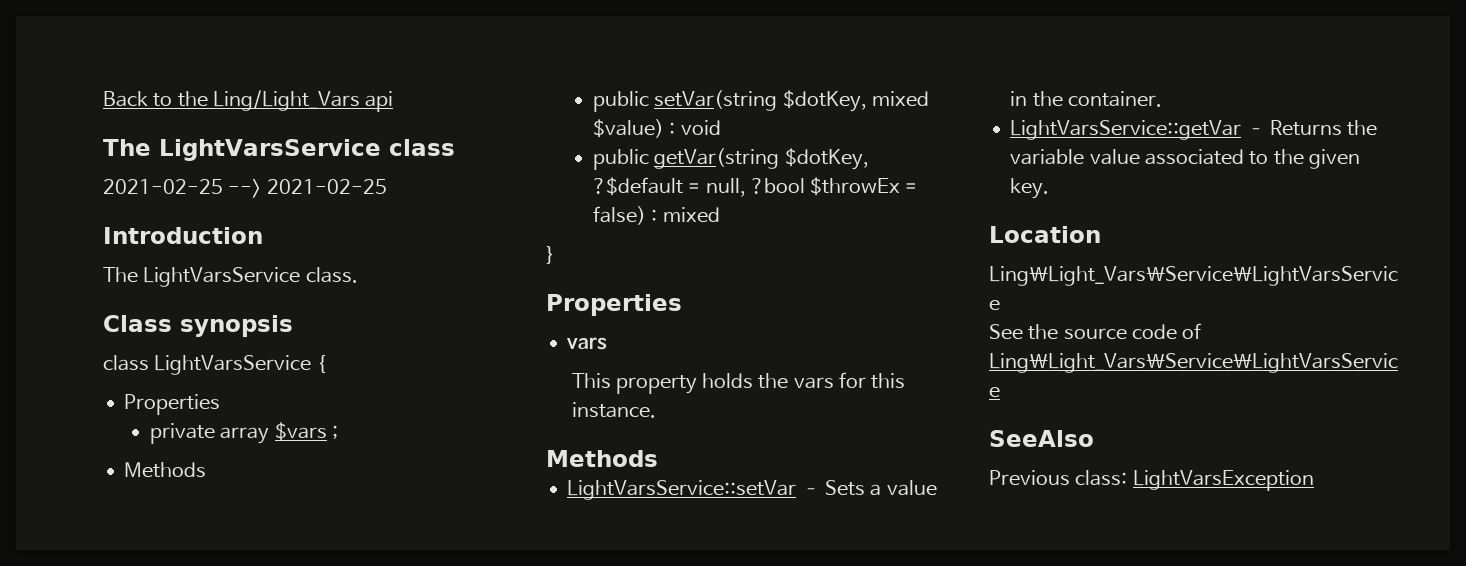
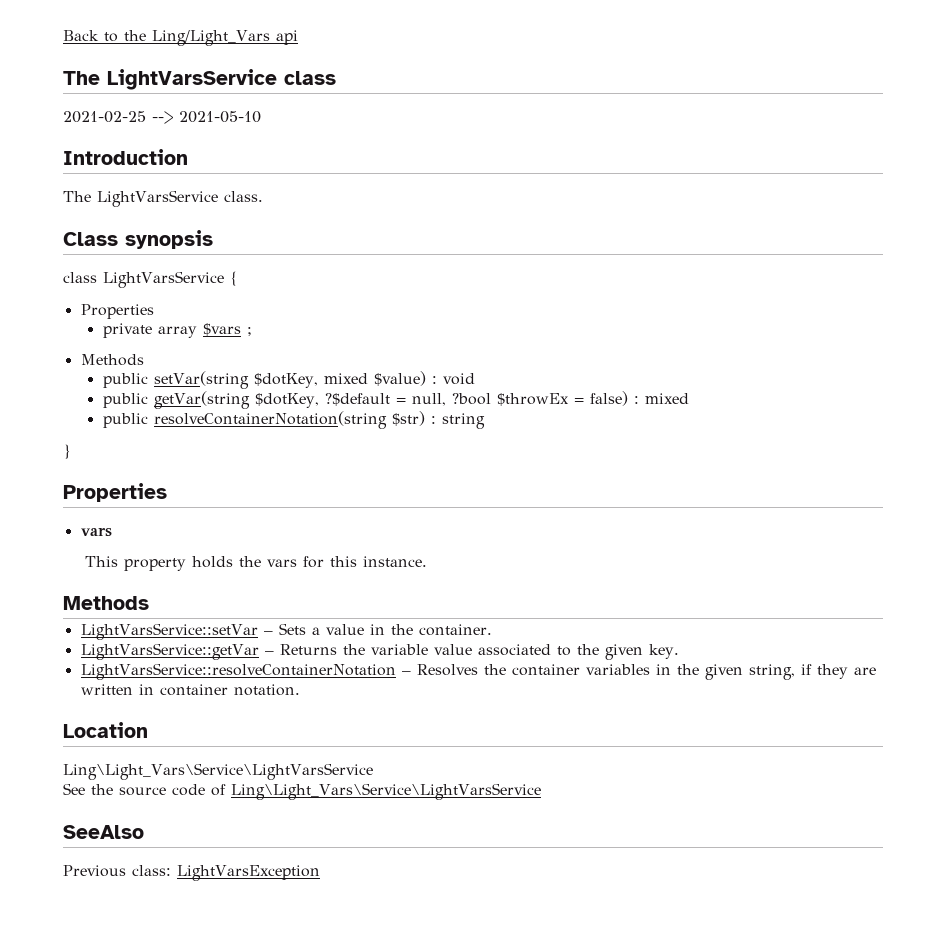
- 2021-02-25 --> 2021-02-25
+ 2021-02-25 --> 2021-05-10
+ public resolveContainerNotation(string $str) : string
+ LightVarsService::resolveContainerNotation – Resolves the container variables in the given string, if they are written in container notation.

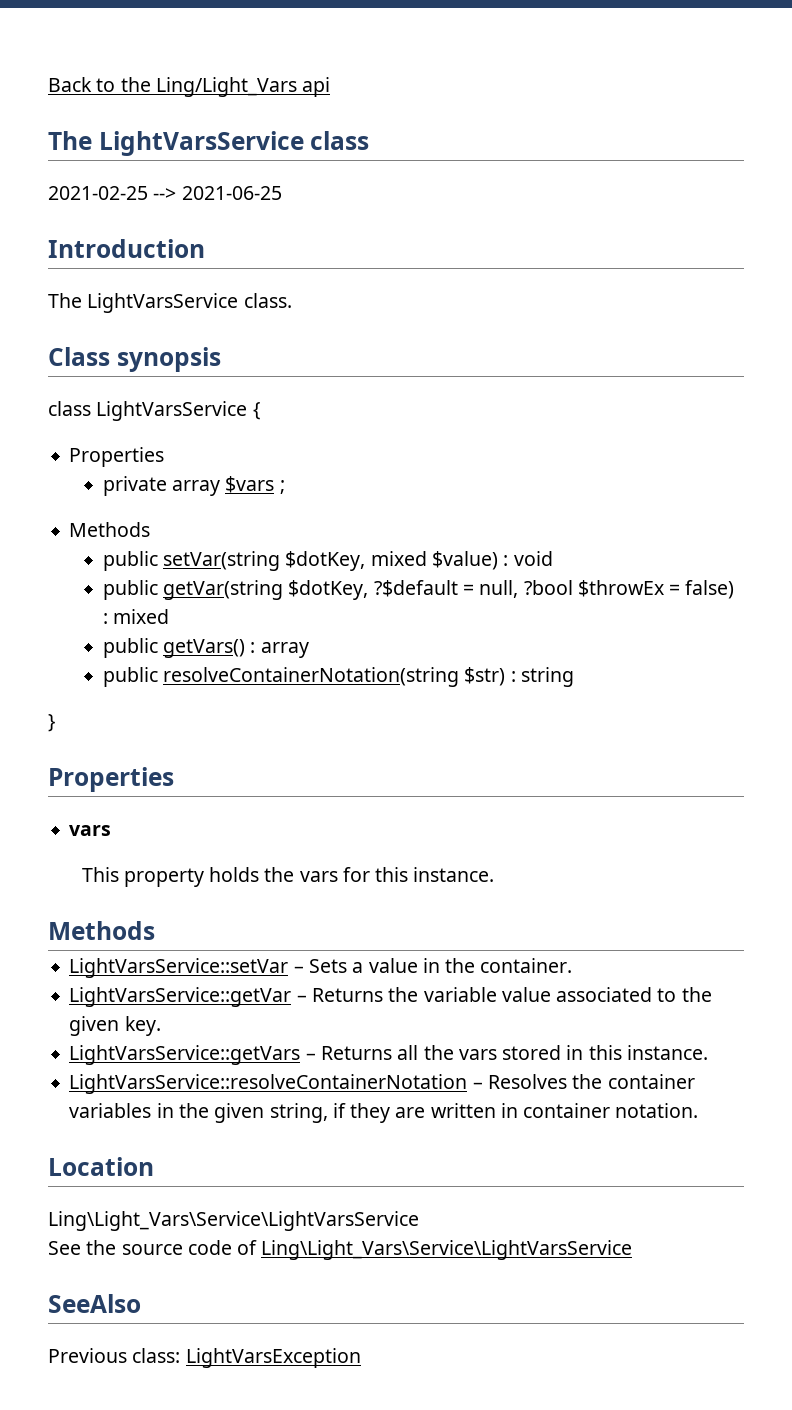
- 2021-02-25 --> 2021-05-10
+ 2021-02-25 --> 2021-06-25
+ public getVars() : array
+ LightVarsService::getVars – Returns all the vars stored in this instance.

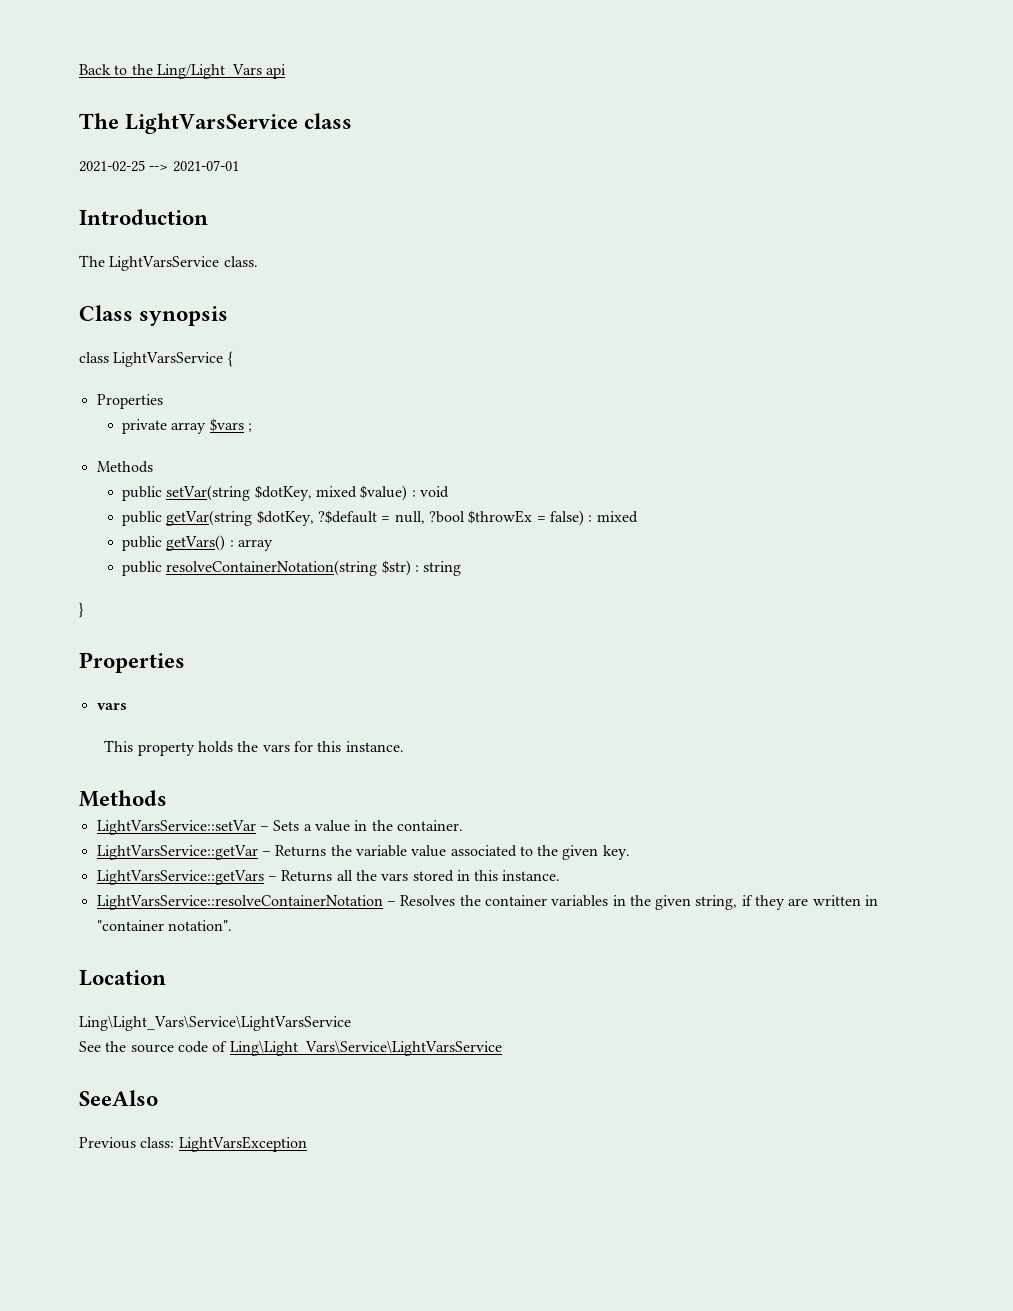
- 2021-02-25 --> 2021-06-25
+ 2021-02-25 --> 2021-07-01
- LightVarsService::resolveContainerNotation – Resolves the container variables in the given string, if they are written in container notation.
+ LightVarsService::resolveContainerNotation – Resolves the container variables in the given string, if they are written in "container notation".

